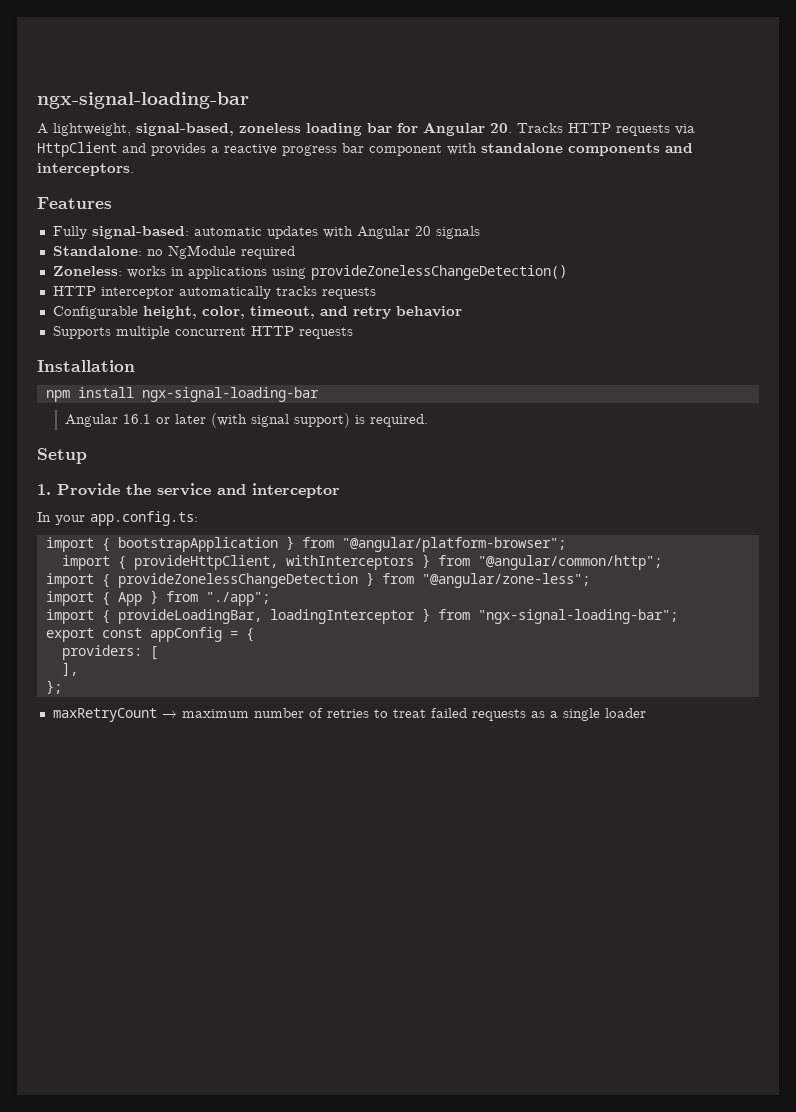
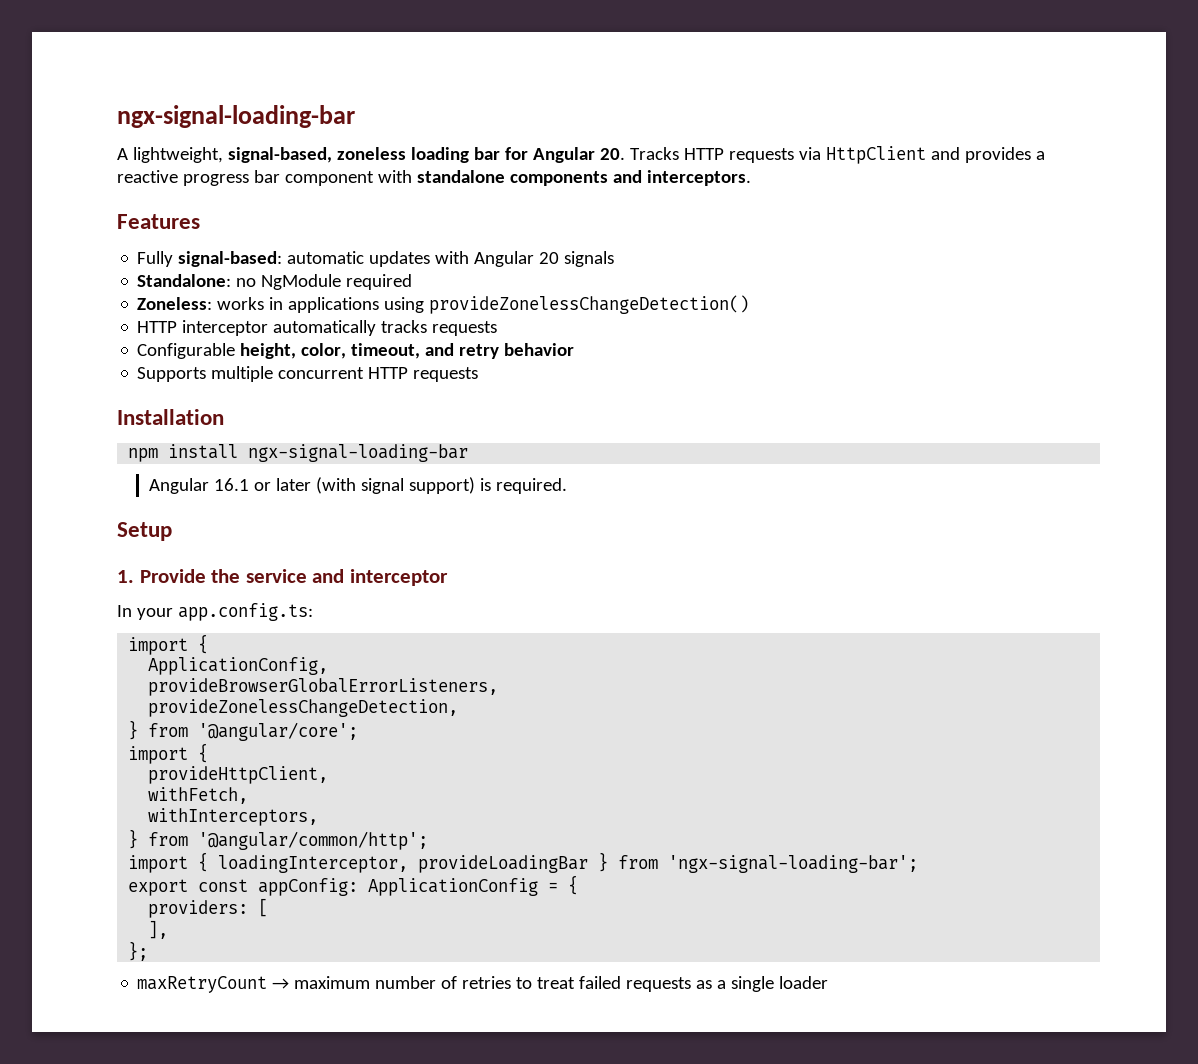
  In your app.config.ts:
- import { bootstrapApplication } from "@angular/platform-browser";
- import { provideHttpClient, withInterceptors } from "@angular/common/http";
- import { provideZonelessChangeDetection } from "@angular/zone-less";
- import { App } from "./app";
- import { provideLoadingBar, loadingInterceptor } from "ngx-signal-loading-bar";
+ import {
+ ApplicationConfig,
+ provideBrowserGlobalErrorListeners,
+ provideZonelessChangeDetection,
+ } from '@angular/core';
+ import {
+ provideHttpClient,
+ withFetch,
+ withInterceptors,
+ } from '@angular/common/http';
+ import { loadingInterceptor, provideLoadingBar } from 'ngx-signal-loading-bar';
- export const appConfig = {
+ export const appConfig: ApplicationConfig = {

